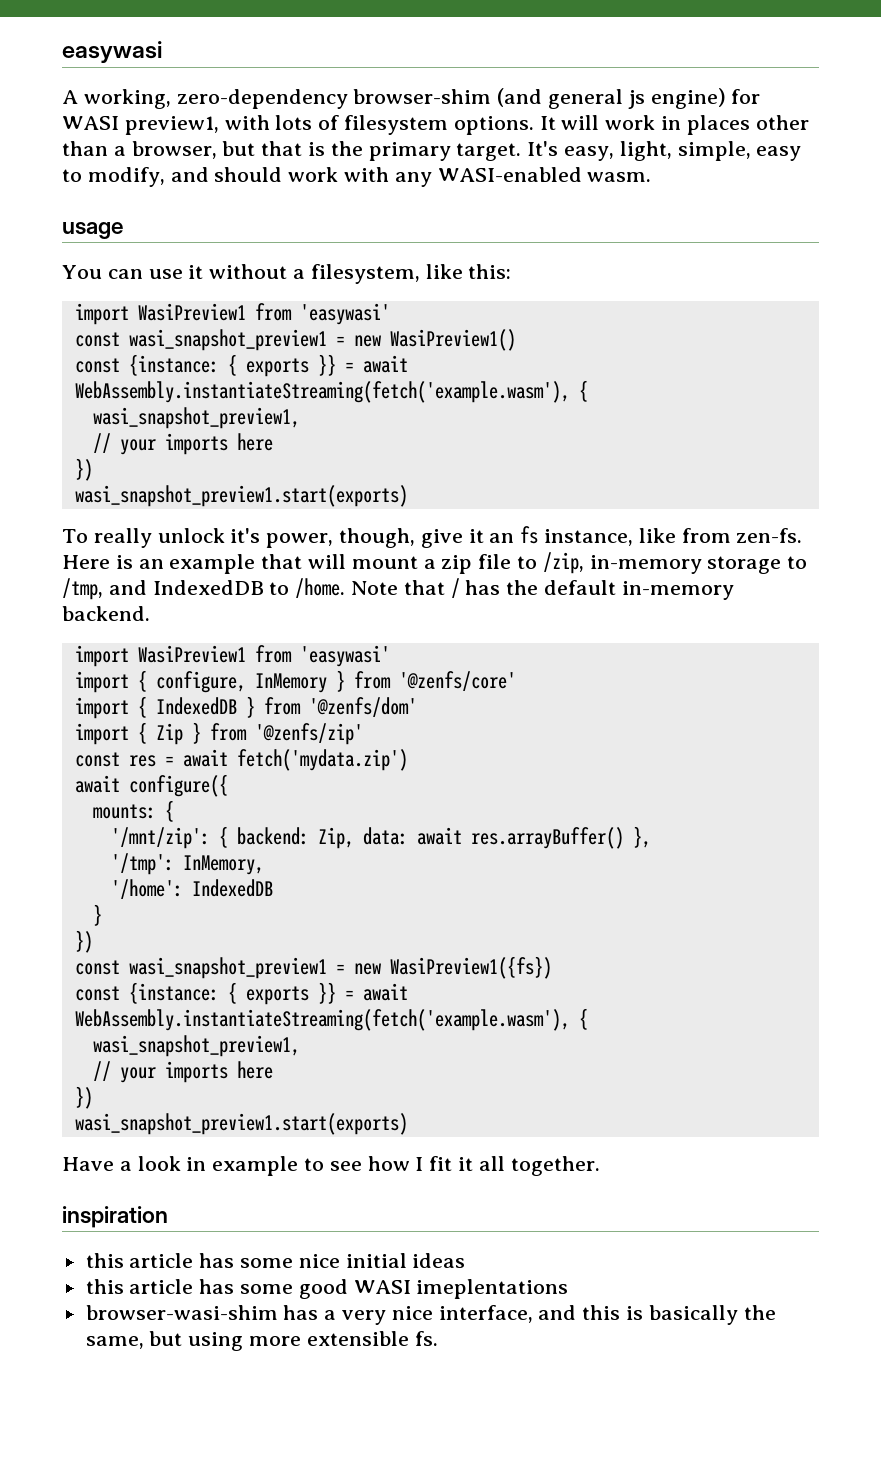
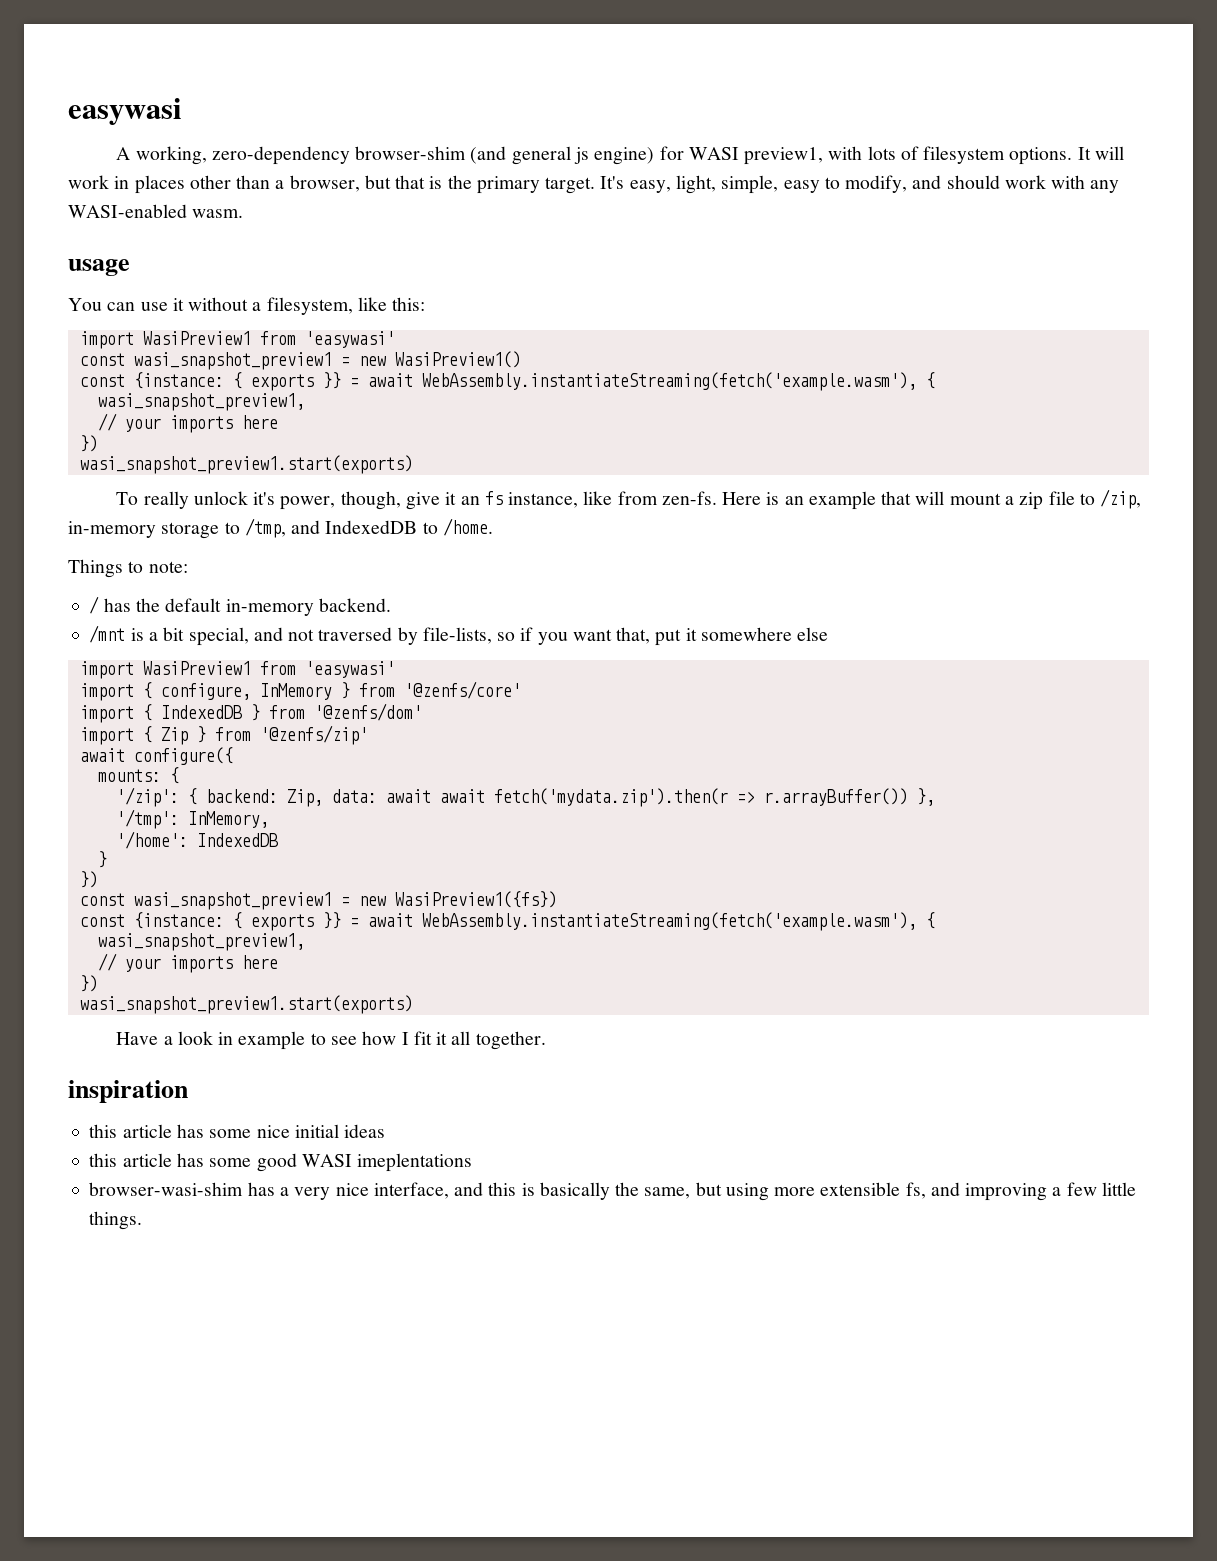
- Here is an example that will mount a zip file to /zip, in-memory storage to /tmp, and IndexedDB to /home. Note that / has the default in-memory backend.
+ Here is an example that will mount a zip file to /zip, in-memory storage to /tmp, and IndexedDB to /home.
+ Things to note:
+ / has the default in-memory backend.
+ /mnt is a bit special, and not traversed by file-lists, so if you want that, put it somewhere else
- const res = await fetch('mydata.zip')
- '/mnt/zip': { backend: Zip, data: await res.arrayBuffer() },
+ '/zip': { backend: Zip, data: await await fetch('mydata.zip').then(r => r.arrayBuffer()) },
- browser-wasi-shim has a very nice interface, and this is basically the same, but using more extensible fs.
+ browser-wasi-shim has a very nice interface, and this is basically the same, but using more extensible fs, and improving a few little things.

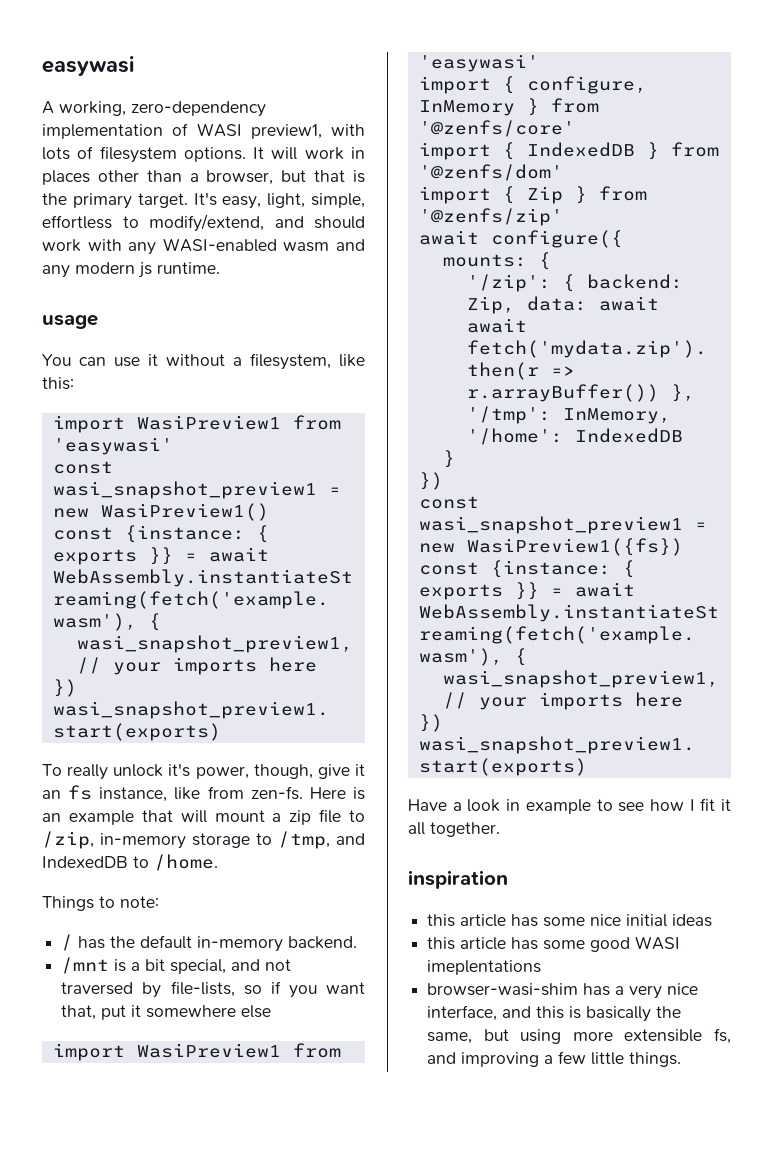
- A working, zero-dependency browser-shim (and general js engine) for WASI preview1, with lots of filesystem options.
+ A working, zero-dependency implementation of WASI preview1, with lots of filesystem options.
- It's easy, light, simple, easy to modify, and should work with any WASI-enabled wasm.
+ It's easy, light, simple, effortless to modify/extend, and should work with any WASI-enabled wasm and any modern js runtime.

